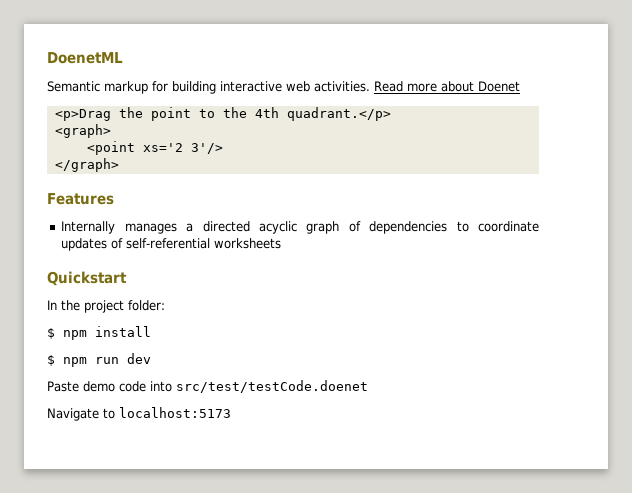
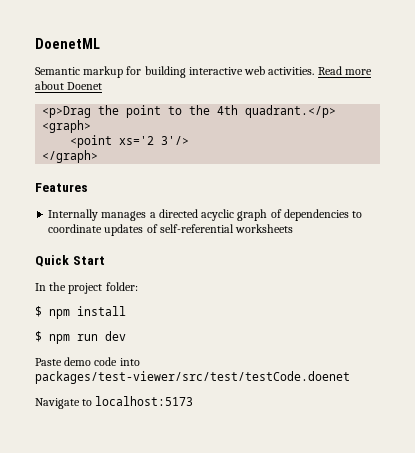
- Quickstart
+ Quick Start
- Paste demo code into src/test/testCode.doenet
+ Paste demo code into packages/test-viewer/src/test/testCode.doenet

